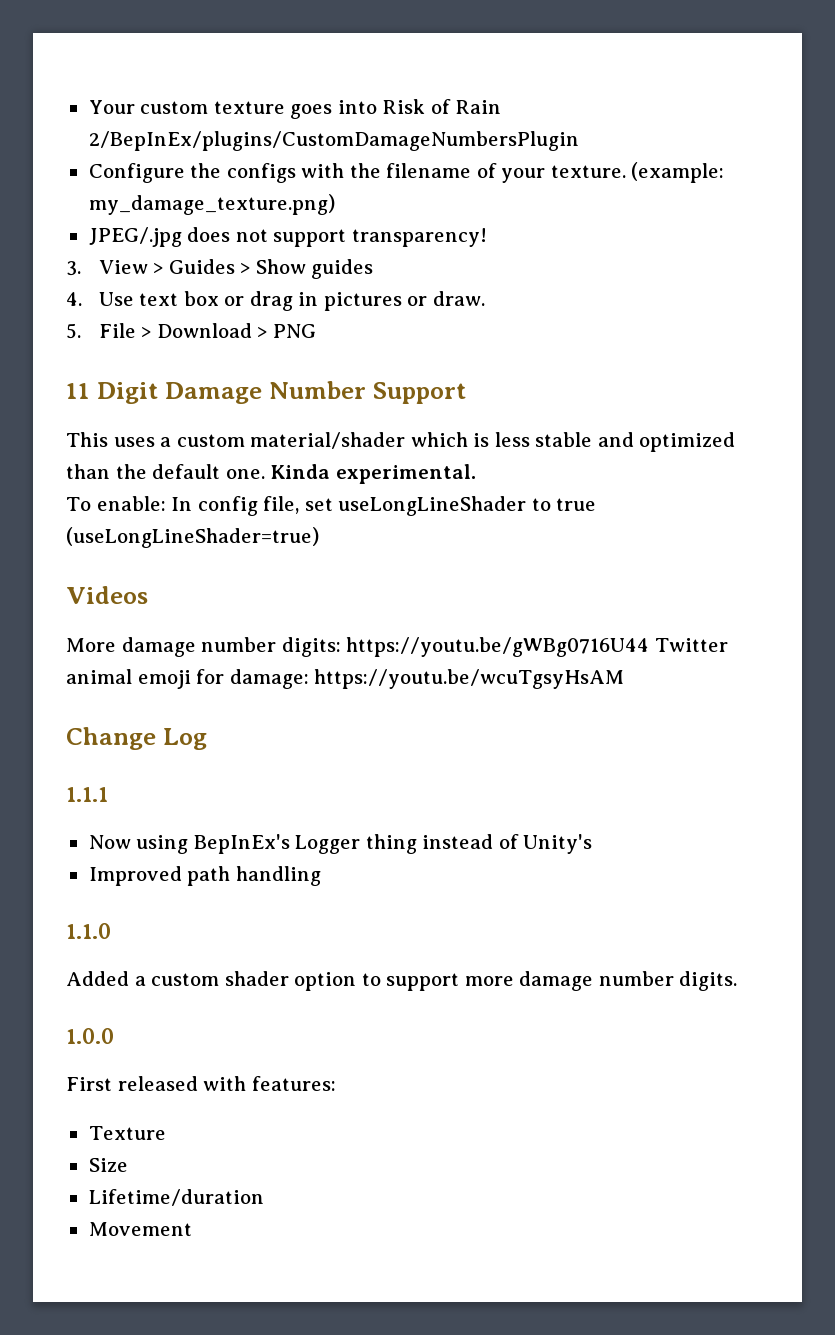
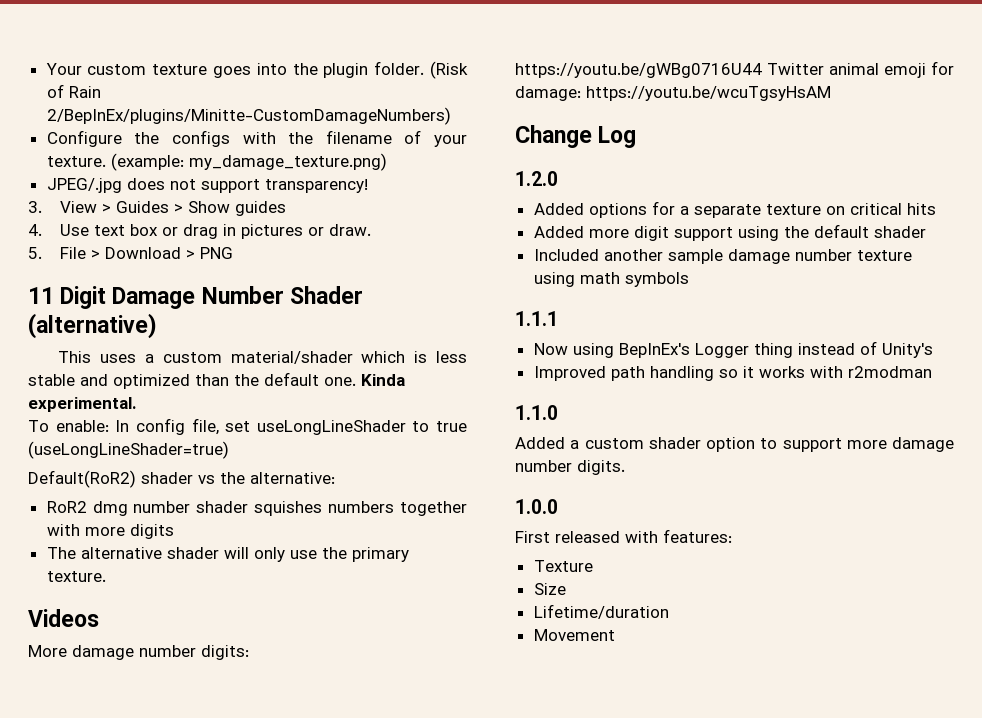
- Your custom texture goes into Risk of Rain 2/BepInEx/plugins/CustomDamageNumbersPlugin
+ Your custom texture goes into the plugin folder. (Risk of Rain 2/BepInEx/plugins/Minitte-CustomDamageNumbers)
- 11 Digit Damage Number Support
+ 11 Digit Damage Number Shader (alternative)
+ Default(RoR2) shader vs the alternative:
+ RoR2 dmg number shader squishes numbers together with more digits
+ The alternative shader will only use the primary texture.
+ 1.2.0
+ Added options for a separate texture on critical hits
+ Added more digit support using the default shader
+ Included another sample damage number texture using math symbols
- Improved path handling
+ Improved path handling so it works with r2modman

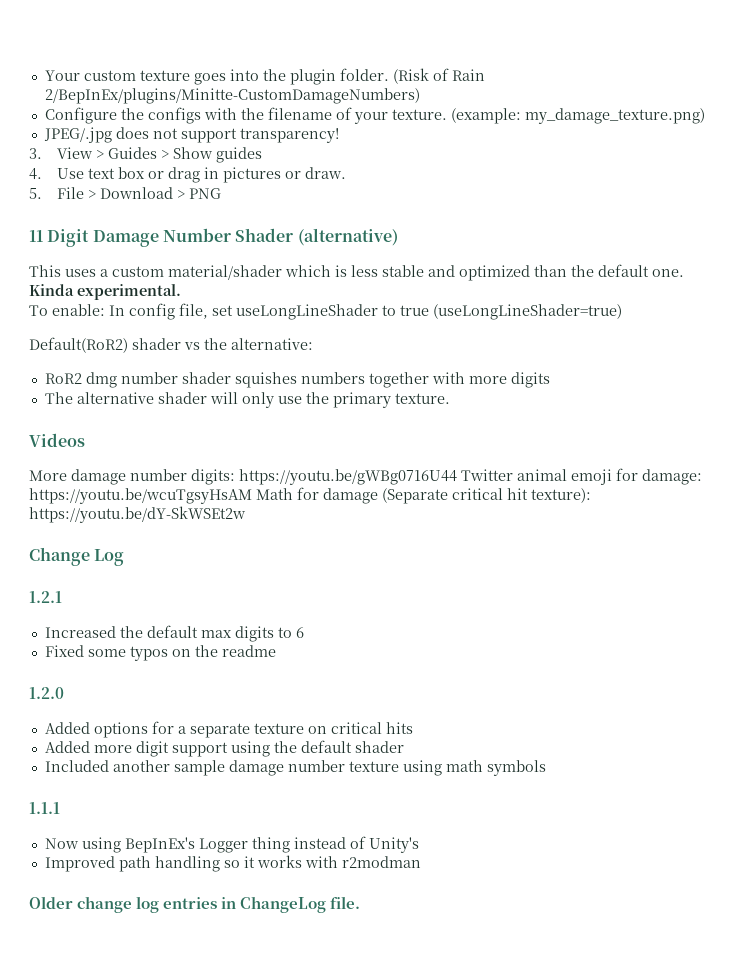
- More damage number digits: https://youtu.be/gWBg0716U44 Twitter animal emoji for damage: https://youtu.be/wcuTgsyHsAM
+ More damage number digits: https://youtu.be/gWBg0716U44 Twitter animal emoji for damage: https://youtu.be/wcuTgsyHsAM Math for damage (Separate critical hit texture): https://youtu.be/dY-SkWSEt2w
  Change Log
+ 1.2.1
+ Increased the default max digits to 6
+ Fixed some typos on the readme
- 1.1.0
- Added a custom shader option to support more damage number digits.
- 1.0.0
- First released with features:
- Texture
- Size
- Lifetime/duration
- Movement
+ Older change log entries in ChangeLog file.

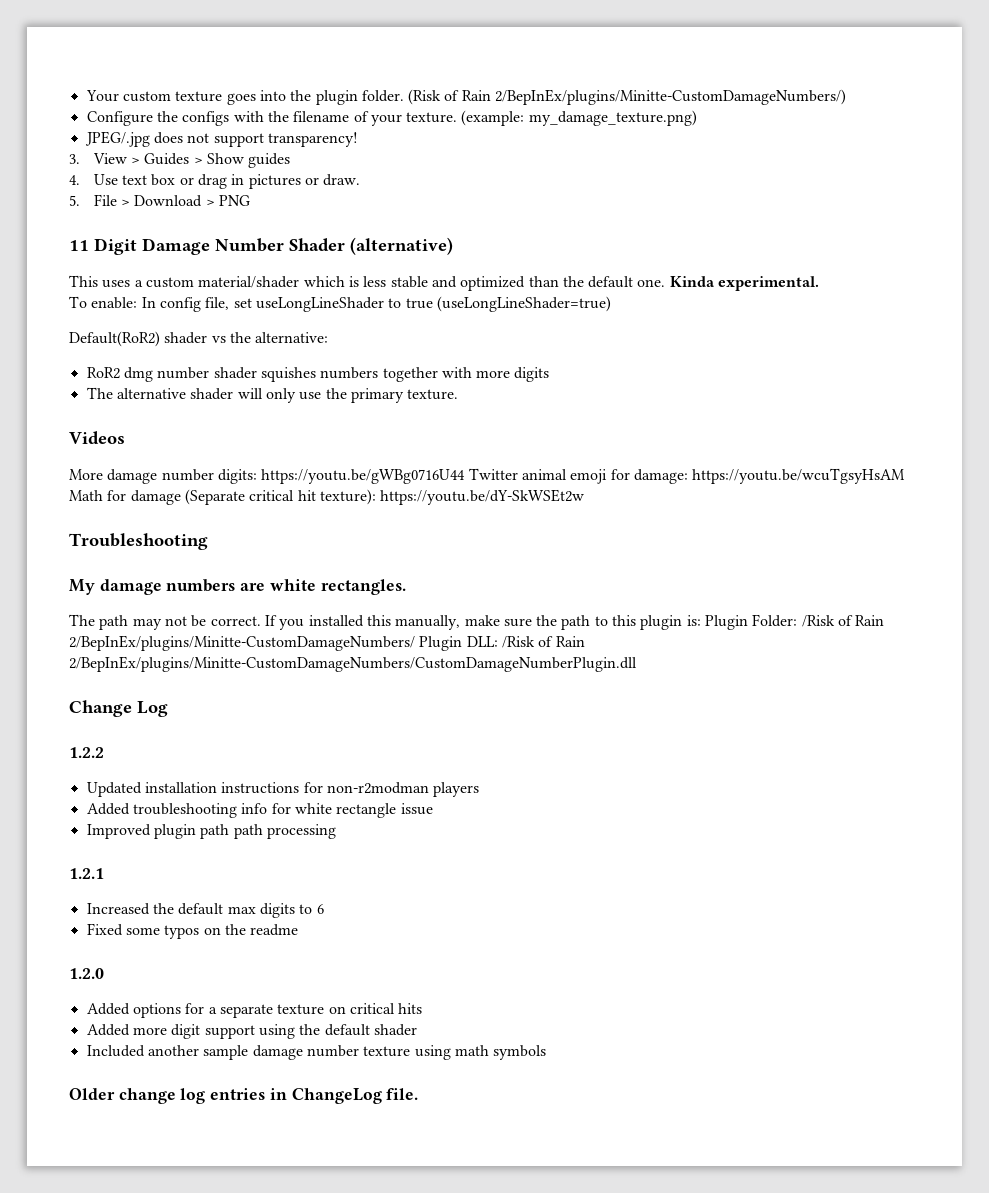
- (Risk of Rain 2/BepInEx/plugins/Minitte-CustomDamageNumbers)
+ (Risk of Rain 2/BepInEx/plugins/Minitte-CustomDamageNumbers/)
+ Troubleshooting
+ My damage numbers are white rectangles.
+ The path may not be correct. If you installed this manually, make sure the path to this plugin is: Plugin Folder: /Risk of Rain 2/BepInEx/plugins/Minitte-CustomDamageNumbers/ Plugin DLL: /Risk of Rain 2/BepInEx/plugins/Minitte-CustomDamageNumbers/CustomDamageNumberPlugin.dll
  Change Log
+ 1.2.2
+ Updated installation instructions for non-r2modman players
+ Added troubleshooting info for white rectangle issue
+ Improved plugin path path processing
- 1.1.1
- Now using BepInEx's Logger thing instead of Unity's
- Improved path handling so it works with r2modman

